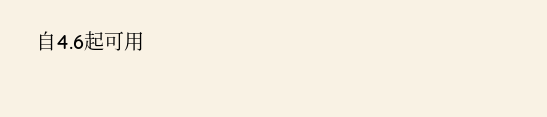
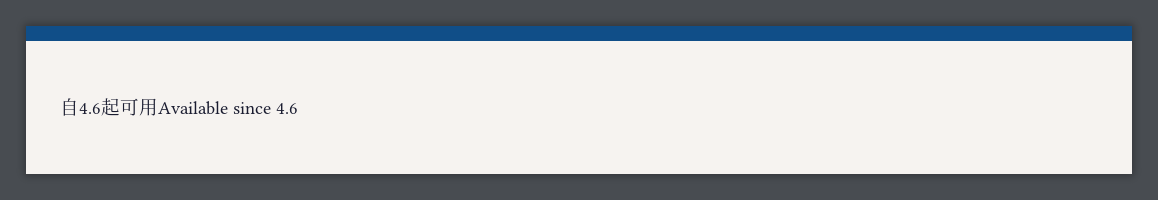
- 自4.6起可用
+ 自4.6起可用Available since 4.6

